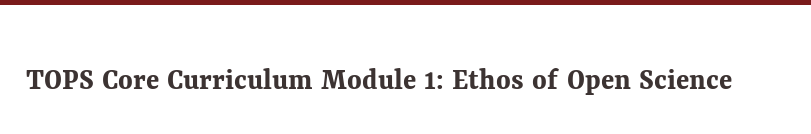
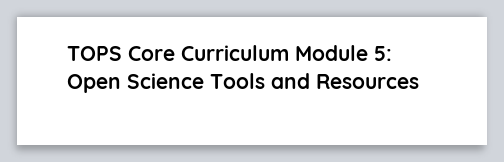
- TOPS Core Curriculum Module 1: Ethos of Open Science
+ TOPS Core Curriculum Module 5: Open Science Tools and Resources

